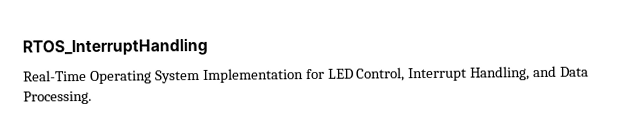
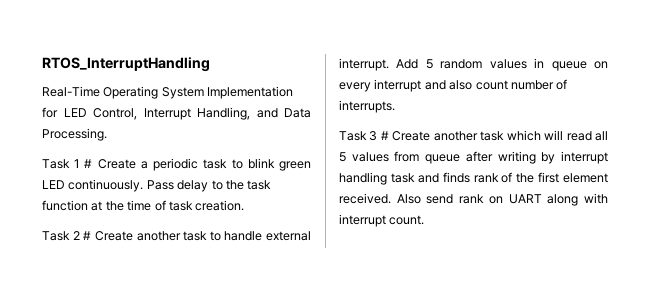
+ Task 1 # Create a periodic task to blink green LED continuously. Pass delay to the task function at the time of task creation.
+ Task 2 # Create another task to handle external interrupt. Add 5 random values in queue on every interrupt and also count number of interrupts.
+ Task 3 # Create another task which will read all 5 values from queue after writing by interrupt handling task and finds rank of the first element received. Also send rank on UART along with interrupt count.

